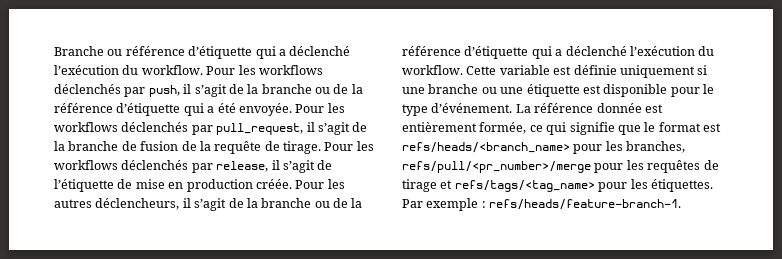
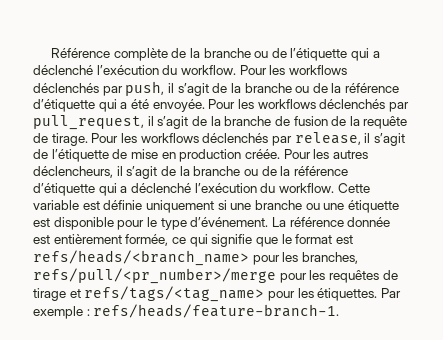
- Branche ou référence d’étiquette qui a déclenché l’exécution du workflow.
+ Référence complète de la branche ou de l’étiquette qui a déclenché l’exécution du workflow.

